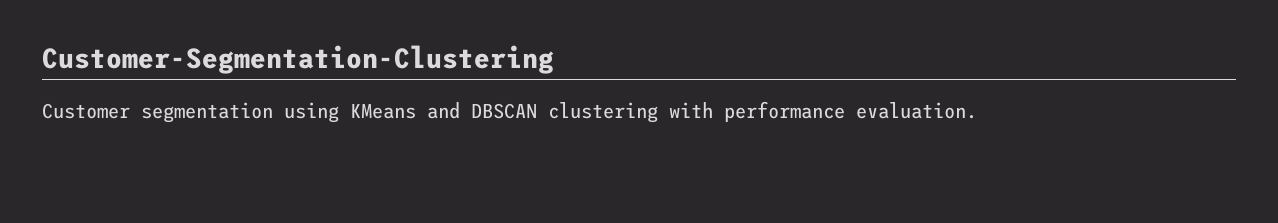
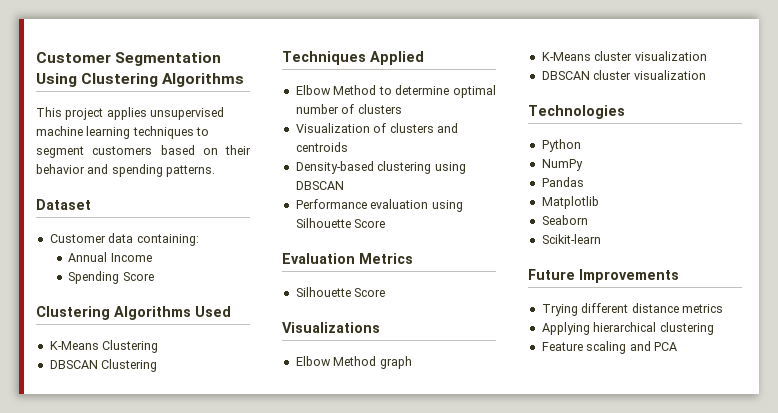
- Customer-Segmentation-Clustering
- Customer segmentation using KMeans and DBSCAN clustering with performance evaluation.
+ Customer Segmentation Using Clustering Algorithms
+ This project applies unsupervised machine learning techniques to segment customers based on their behavior and spending patterns.
+ Dataset
+ Customer data containing:
+ Annual Income
+ Spending Score
+ Clustering Algorithms Used
+ K-Means Clustering
+ DBSCAN Clustering
+ Techniques Applied
+ Elbow Method to determine optimal number of clusters
+ Visualization of clusters and centroids
+ Density-based clustering using DBSCAN
+ Performance evaluation using Silhouette Score
+ Evaluation Metrics
+ Silhouette Score
+ Visualizations
+ Elbow Method graph
+ K-Means cluster visualization
+ DBSCAN cluster visualization
+ Technologies
+ Python
+ NumPy
+ Pandas
+ Matplotlib
+ Seaborn
+ Scikit-learn
+ Future Improvements
+ Trying different distance metrics
+ Applying hierarchical clustering
+ Feature scaling and PCA

